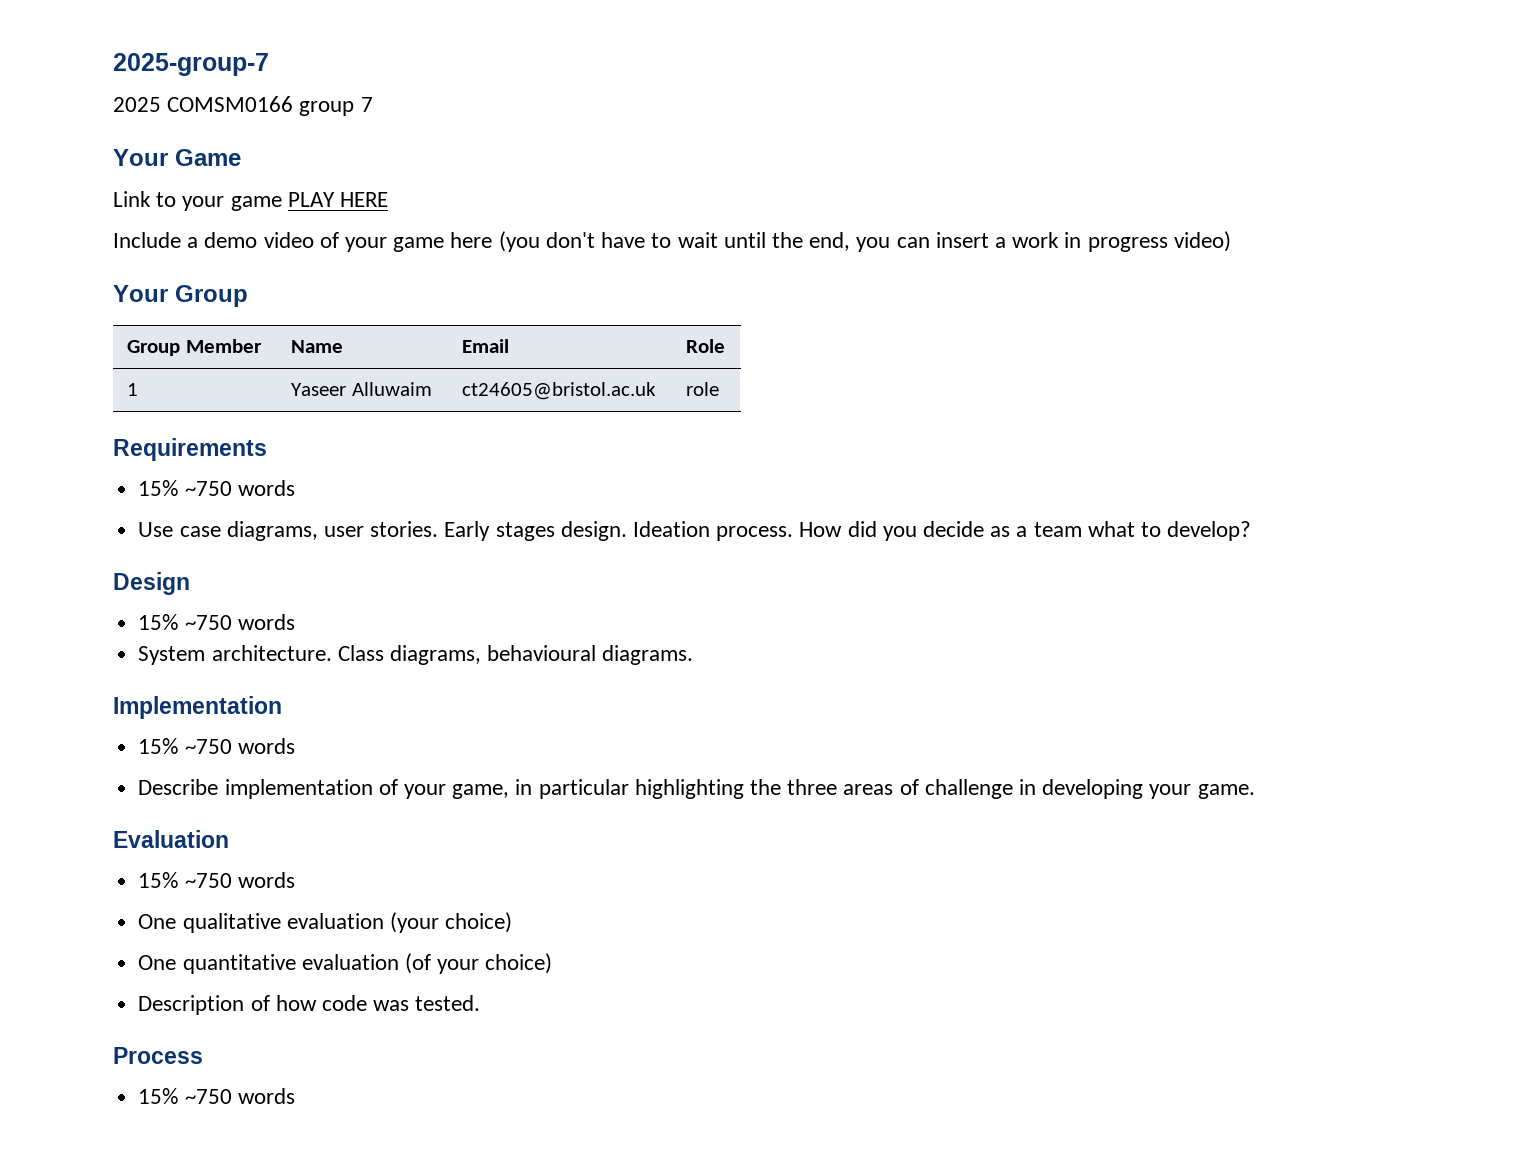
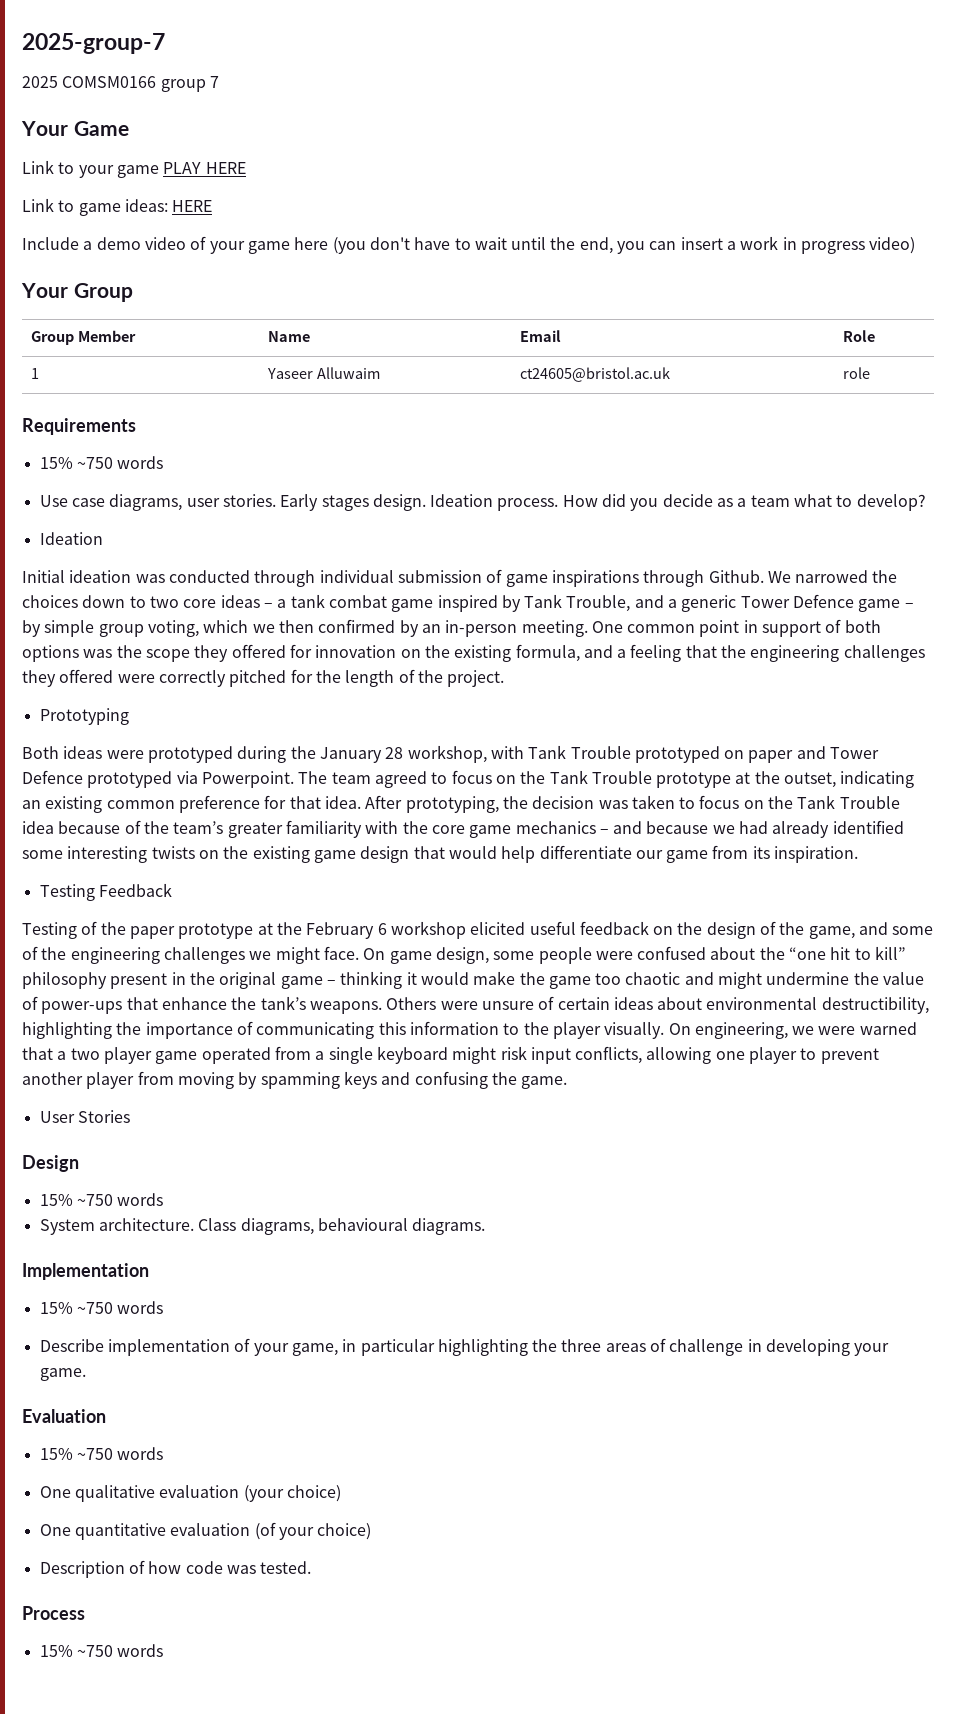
+ Link to game ideas: HERE
  How did you decide as a team what to develop?
+ Ideation
+ Initial ideation was conducted through individual submission of game inspirations through Github. We narrowed the choices down to two core ideas – a tank combat game inspired by Tank Trouble, and a generic Tower Defence game – by simple group voting, which we then confirmed by an in-person meeting. One common point in support of both options was the scope they offered for innovation on the existing formula, and a feeling that the engineering challenges they offered were correctly pitched for the length of the project.
+ Prototyping
+ Both ideas were prototyped during the January 28 workshop, with Tank Trouble prototyped on paper and Tower Defence prototyped via Powerpoint. The team agreed to focus on the Tank Trouble prototype at the outset, indicating an existing common preference for that idea. After prototyping, the decision was taken to focus on the Tank Trouble idea because of the team’s greater familiarity with the core game mechanics – and because we had already identified some interesting twists on the existing game design that would help differentiate our game from its inspiration.
+ Testing Feedback
+ Testing of the paper prototype at the February 6 workshop elicited useful feedback on the design of the game, and some of the engineering challenges we might face. On game design, some people were confused about the “one hit to kill” philosophy present in the original game – thinking it would make the game too chaotic and might undermine the value of power-ups that enhance the tank’s weapons. Others were unsure of certain ideas about environmental destructibility, highlighting the importance of communicating this information to the player visually. On engineering, we were warned that a two player game operated from a single keyboard might risk input conflicts, allowing one player to prevent another player from moving by spamming keys and confusing the game.
+ User Stories

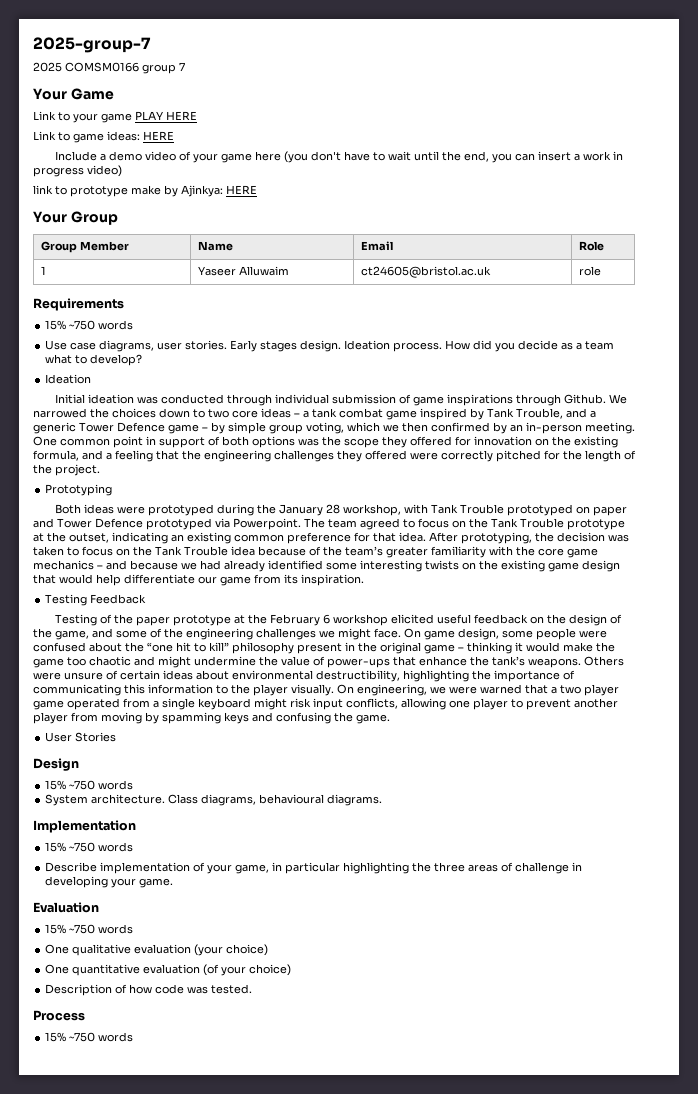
+ link to prototype make by Ajinkya: HERE

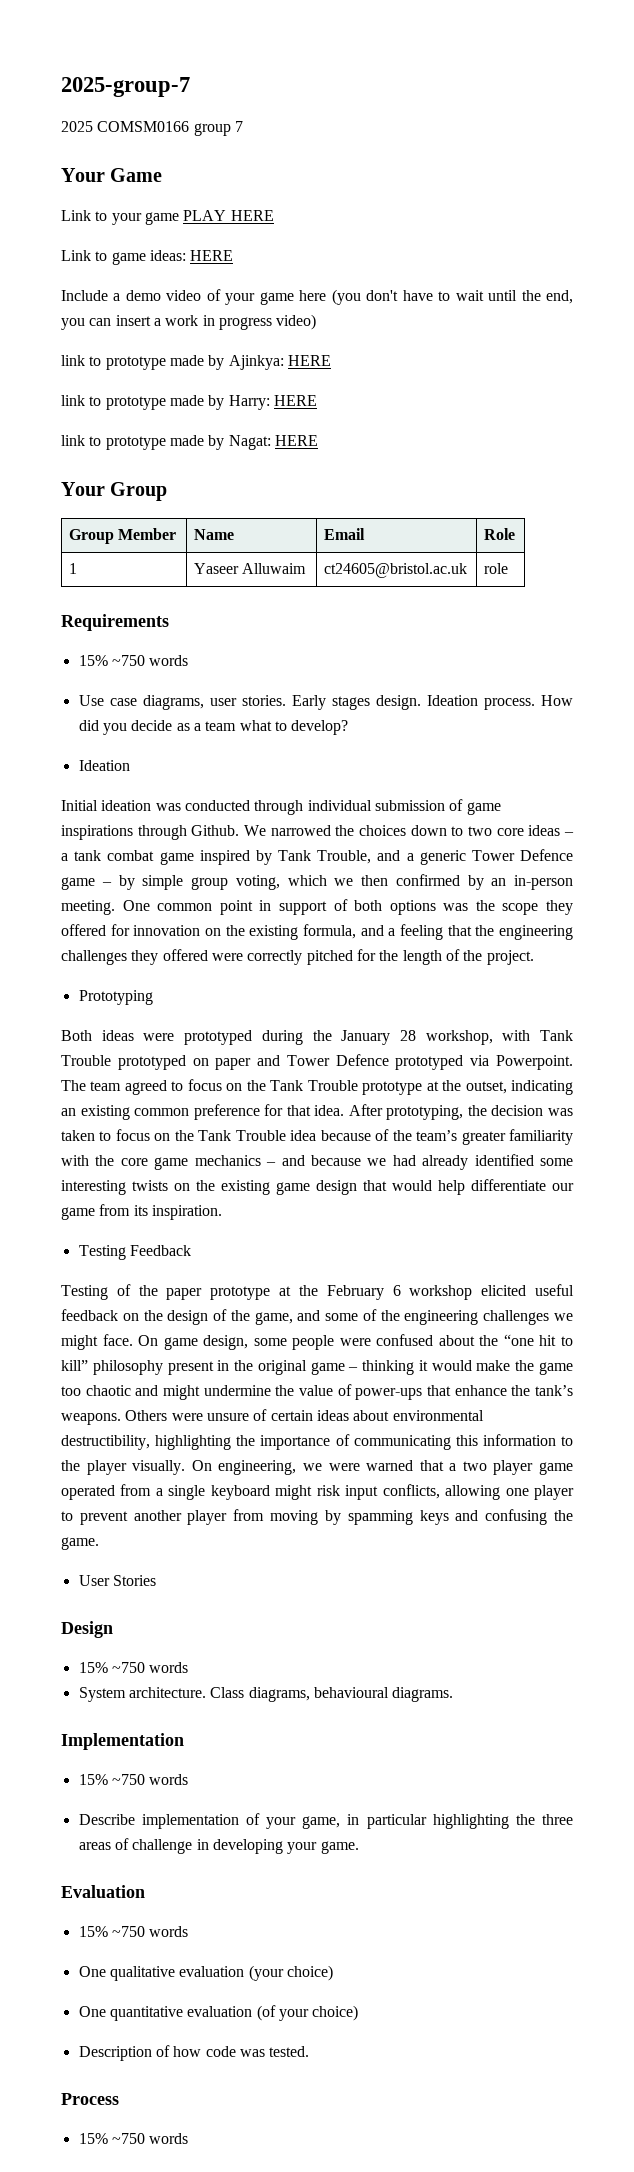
- link to prototype make by Ajinkya: HERE
+ link to prototype made by Ajinkya: HERE
+ link to prototype made by Harry: HERE
+ link to prototype made by Nagat: HERE

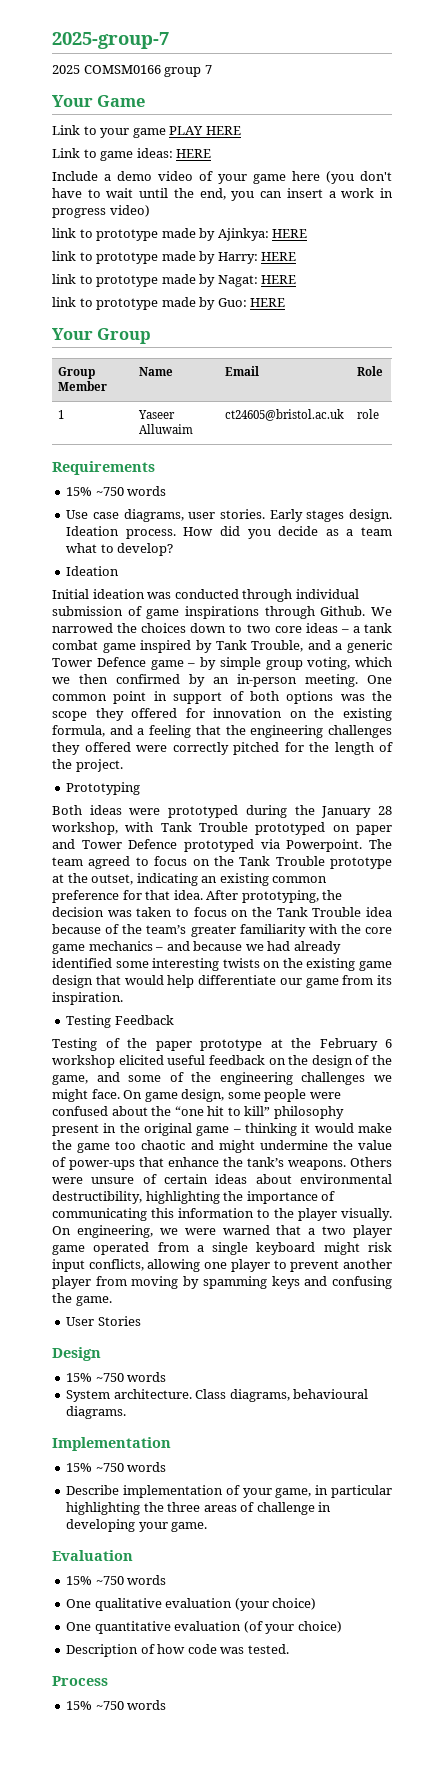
+ link to prototype made by Guo: HERE

